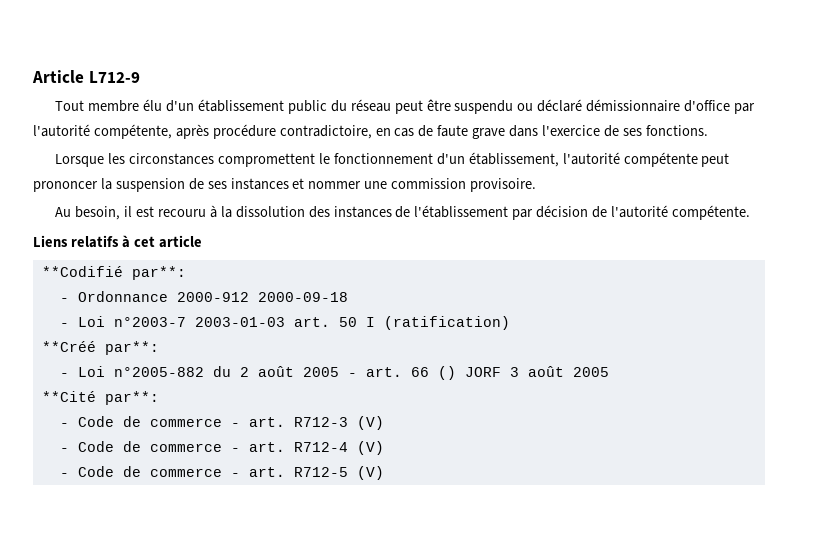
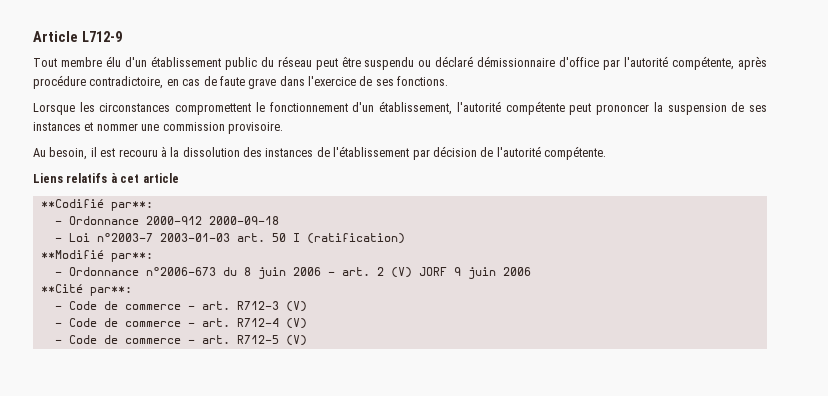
- **Créé par**:
- - Loi n°2005-882 du 2 août 2005 - art. 66 () JORF 3 août 2005
+ **Modifié par**:
+ - Ordonnance n°2006-673 du 8 juin 2006 - art. 2 (V) JORF 9 juin 2006

